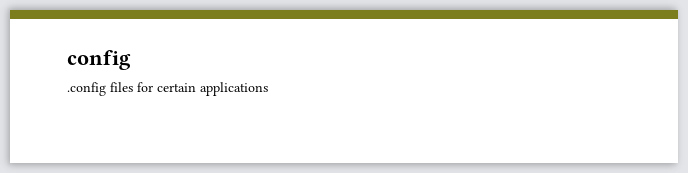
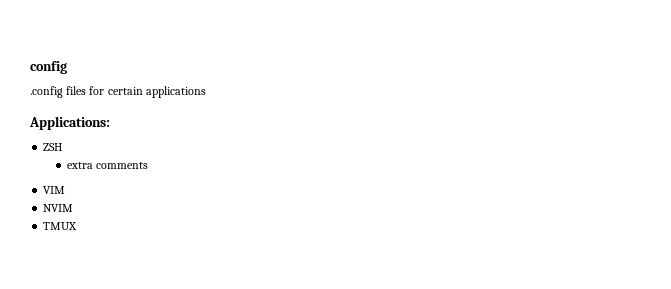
+ Applications:
+ ZSH
+ extra comments
+ VIM
+ NVIM
+ TMUX

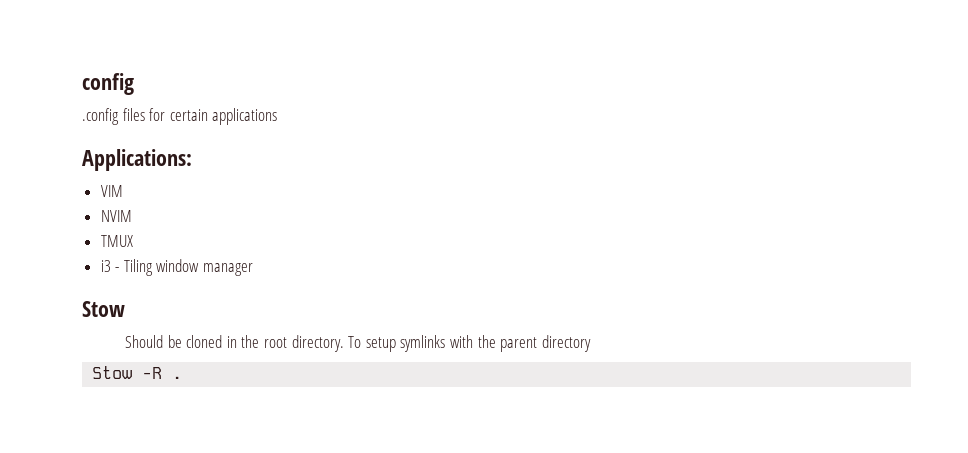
- ZSH
- extra comments
+ i3 - Tiling window manager
+ Stow
+ Should be cloned in the root directory. To setup symlinks with the parent directory
+ Stow -R .

